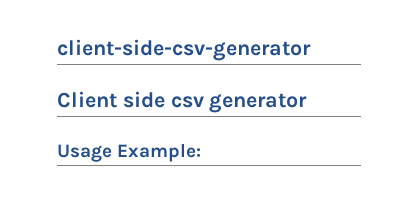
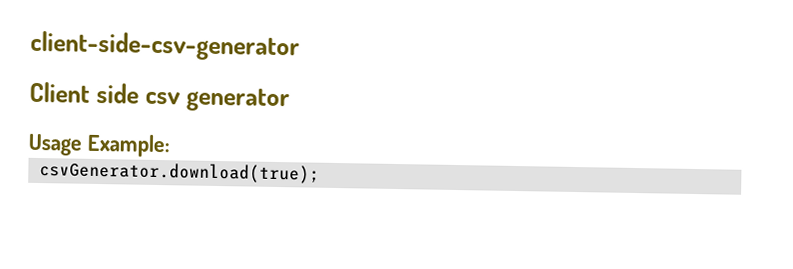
+ csvGenerator.download(true);

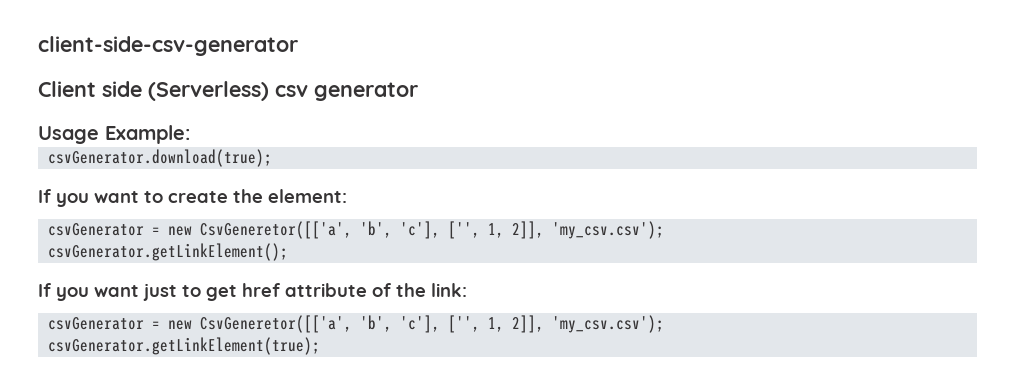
- Client side csv generator
+ Client side (Serverless) csv generator
+ If you want to create the element:
+ csvGenerator = new CsvGeneretor([['a', 'b', 'c'], ['', 1, 2]], 'my_csv.csv');
+ csvGenerator.getLinkElement();
+ If you want just to get href attribute of the link:
+ csvGenerator = new CsvGeneretor([['a', 'b', 'c'], ['', 1, 2]], 'my_csv.csv');
+ csvGenerator.getLinkElement(true);

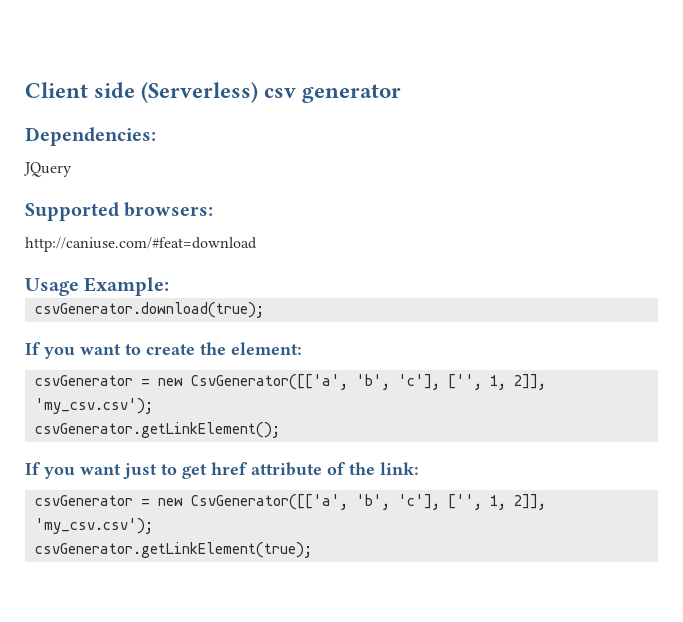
- client-side-csv-generator
+ Dependencies:
+ JQuery
+ Supported browsers:
+ http://caniuse.com/#feat=download
  If you want to create the element:
- csvGenerator = new CsvGeneretor([['a', 'b', 'c'], ['', 1, 2]], 'my_csv.csv');
+ csvGenerator = new CsvGenerator([['a', 'b', 'c'], ['', 1, 2]], 'my_csv.csv');
  If you want just to get href attribute of the link:
- csvGenerator = new CsvGeneretor([['a', 'b', 'c'], ['', 1, 2]], 'my_csv.csv');
+ csvGenerator = new CsvGenerator([['a', 'b', 'c'], ['', 1, 2]], 'my_csv.csv');

